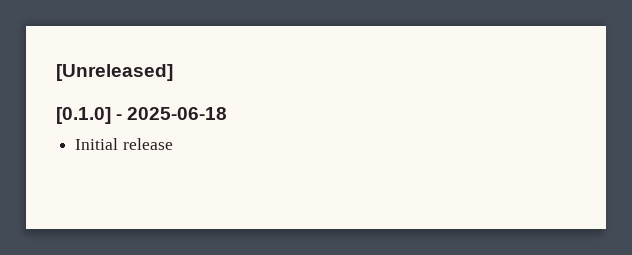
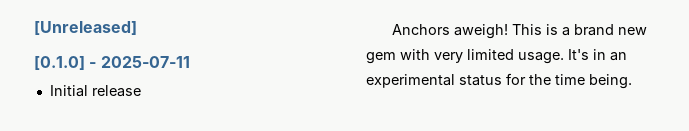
- [0.1.0] - 2025-06-18
+ [0.1.0] - 2025-07-11
+ Anchors aweigh! This is a brand new gem with very limited usage. It's in an experimental status for the time being.

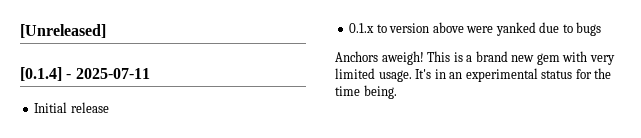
- [0.1.0] - 2025-07-11
+ [0.1.4] - 2025-07-11
+ 0.1.x to version above were yanked due to bugs

